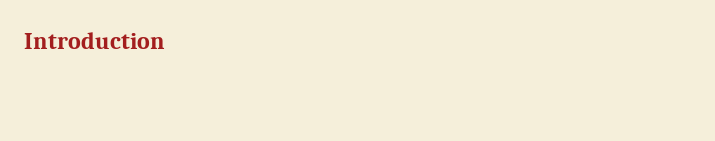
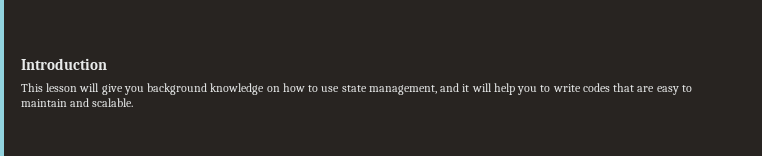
+ This lesson will give you background knowledge on how to use state management, and it will help you to write codes that are easy to maintain and scalable.

